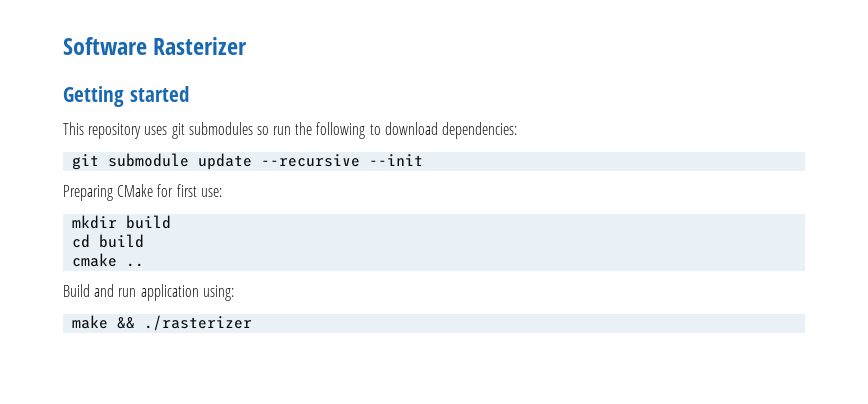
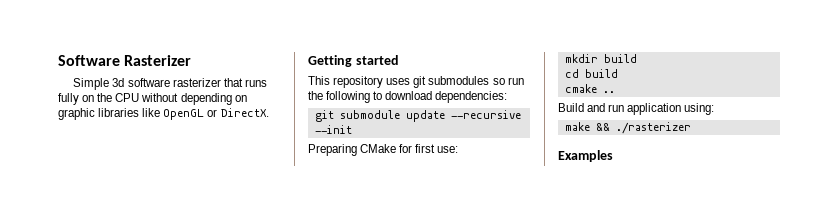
+ Simple 3d software rasterizer that runs fully on the CPU without depending on graphic libraries like OpenGL or DirectX.
+ Examples

